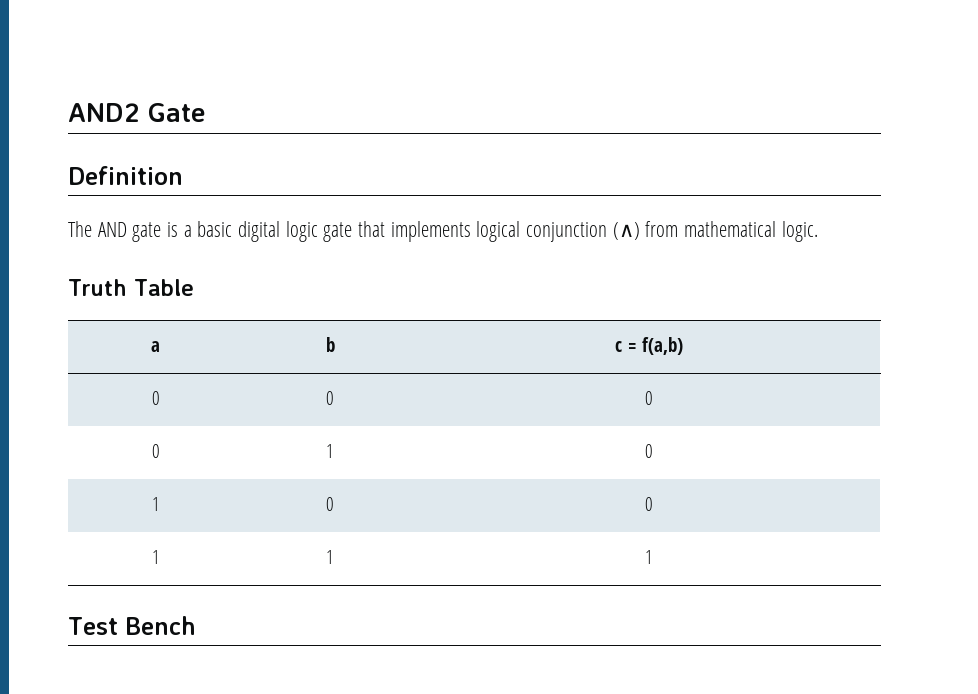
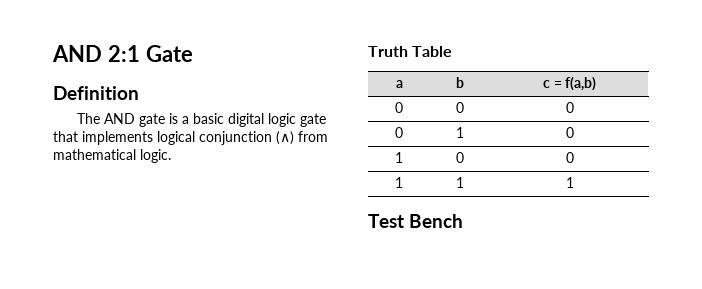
- AND2 Gate
+ AND 2:1 Gate

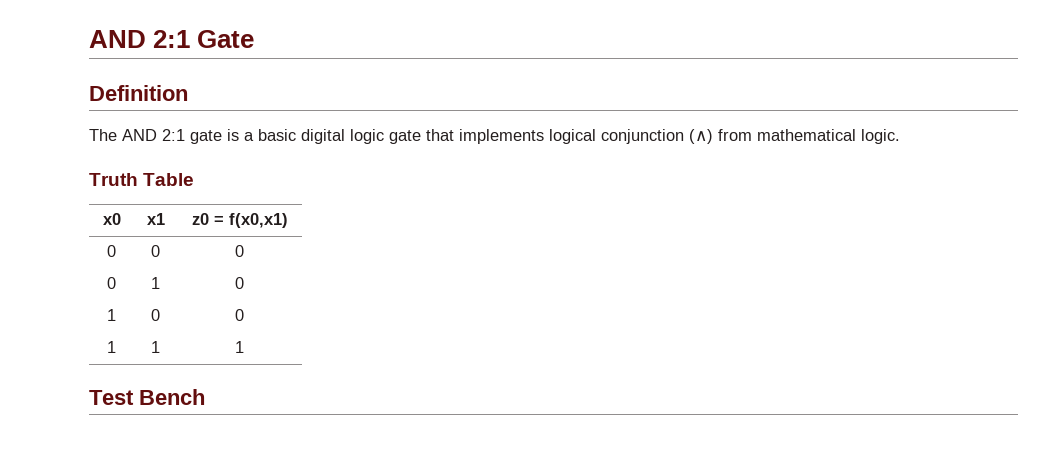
- The AND gate is a basic digital logic gate that implements logical conjunction (∧) from mathematical logic.
+ The AND 2:1 gate is a basic digital logic gate that implements logical conjunction (∧) from mathematical logic.
- a | b | c = f(a,b)
+ x0 | x1 | z0 = f(x0,x1)

